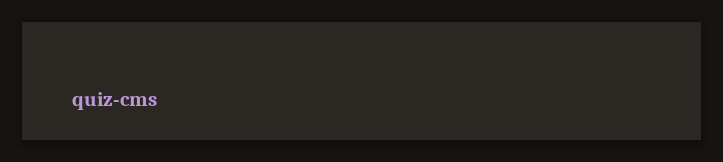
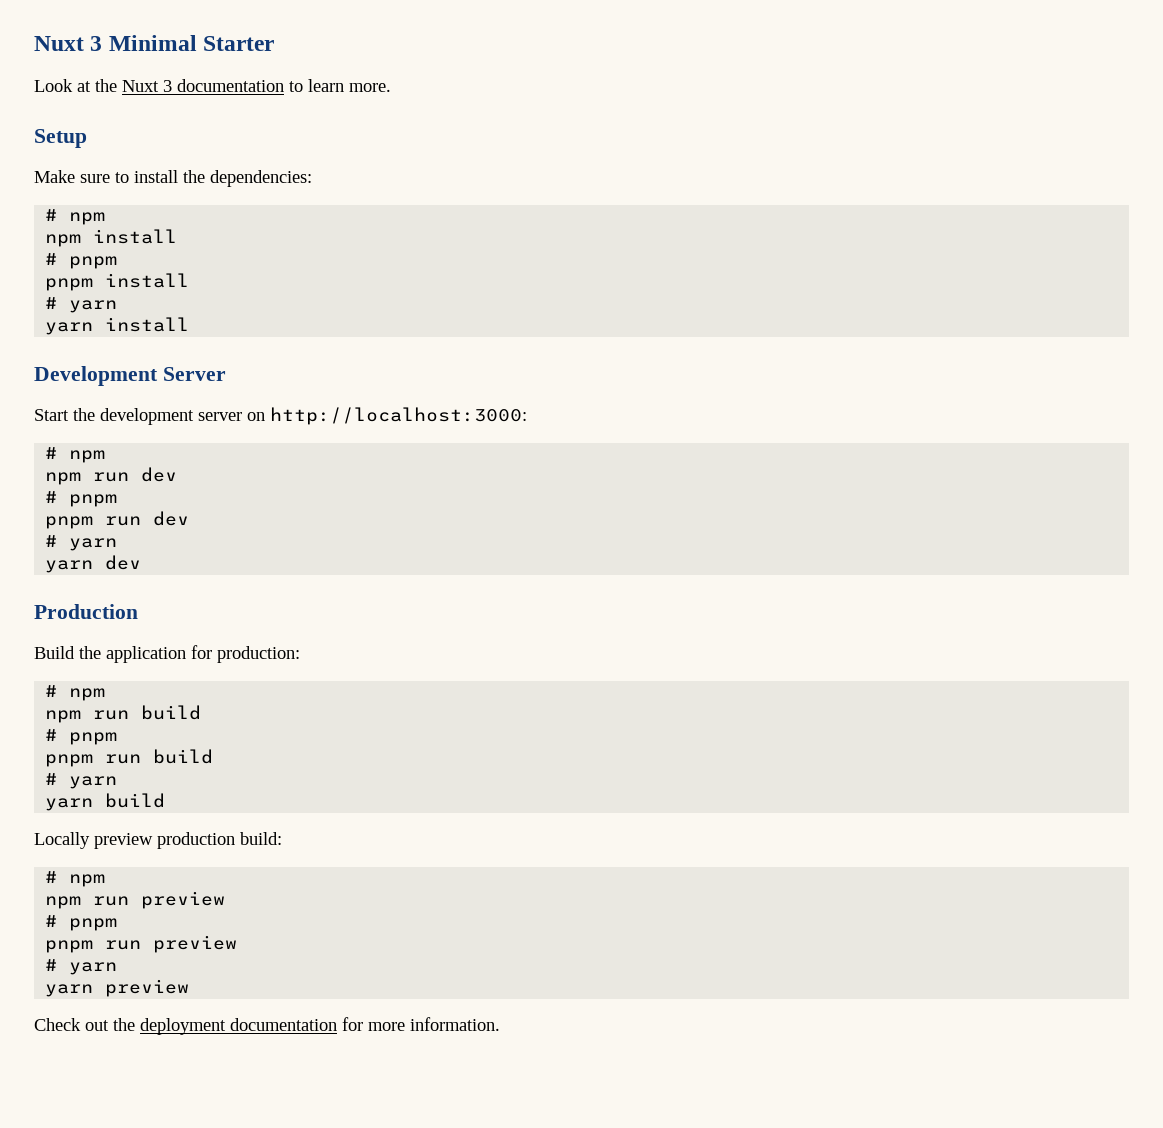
- quiz-cms
+ Nuxt 3 Minimal Starter
+ Look at the Nuxt 3 documentation to learn more.
+ Setup
+ Make sure to install the dependencies:
+ # npm
+ npm install
+ # pnpm
+ pnpm install
+ # yarn
+ yarn install
+ Development Server
+ Start the development server on http://localhost:3000:
+ # npm
+ npm run dev
+ # pnpm
+ pnpm run dev
+ # yarn
+ yarn dev
+ Production
+ Build the application for production:
+ # npm
+ npm run build
+ # pnpm
+ pnpm run build
+ # yarn
+ yarn build
+ Locally preview production build:
+ # npm
+ npm run preview
+ # pnpm
+ pnpm run preview
+ # yarn
+ yarn preview
+ Check out the deployment documentation for more information.

